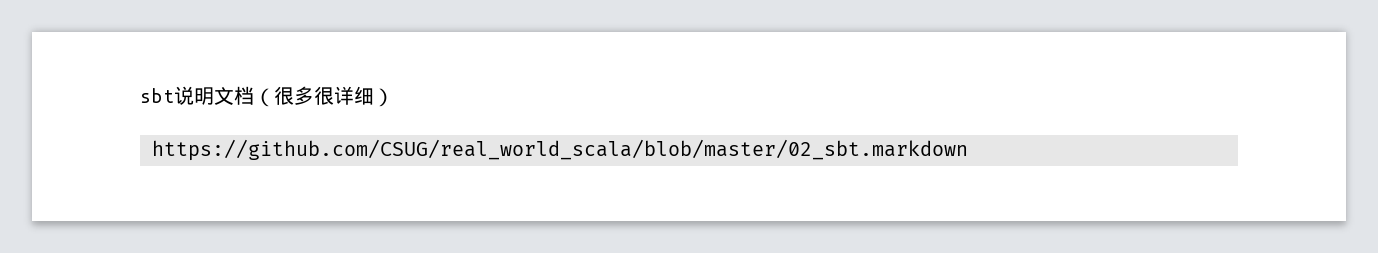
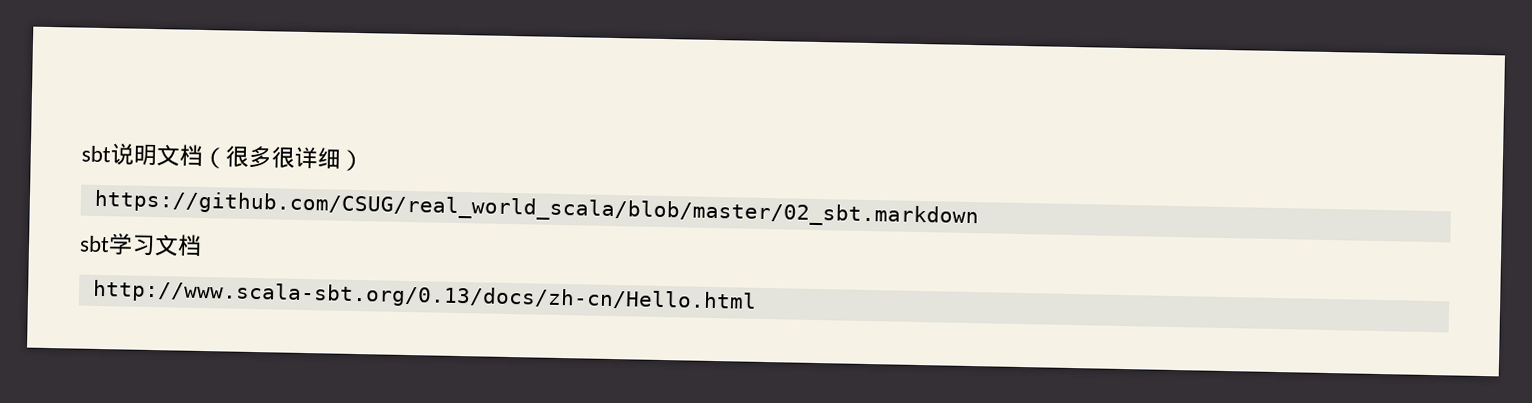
+ sbt学习文档
+ http://www.scala-sbt.org/0.13/docs/zh-cn/Hello.html

